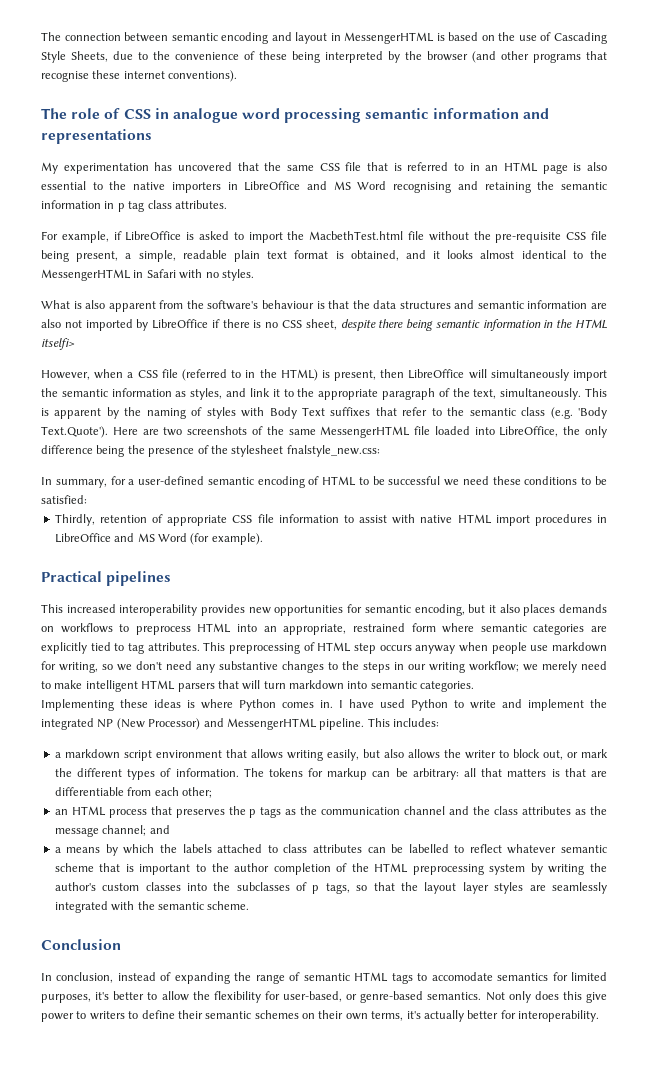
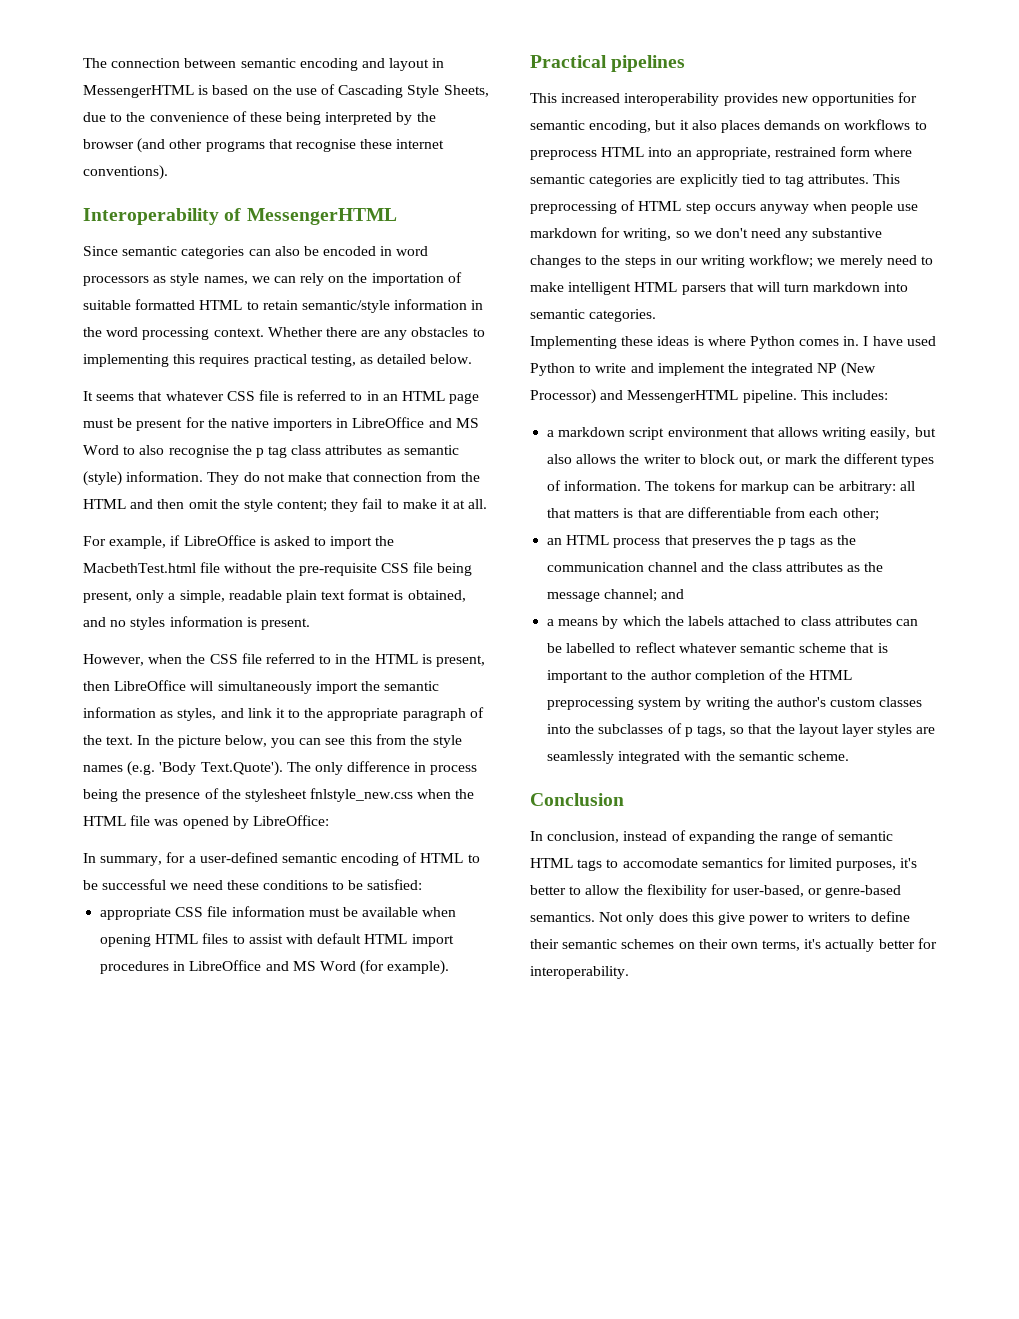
- The role of CSS in analogue word processing semantic information and representations
- My experimentation has uncovered that the same CSS file that is referred to in an HTML page is also essential to the native importers in LibreOffice and MS Word recognising and retaining the semantic information in p tag class attributes.
+ Interoperability of MessengerHTML
+ Since semantic categories can also be encoded in word processors as style names, we can rely on the importation of suitable formatted HTML to retain semantic/style information in the word processing context. Whether there are any obstacles to implementing this requires practical testing, as detailed below.
+ It seems that whatever CSS file is referred to in an HTML page must be present for the native importers in LibreOffice and MS Word to also recognise the p tag class attributes as semantic (style) information. They do not make that connection from the HTML and then omit the style content; they fail to make it at all.
- For example, if LibreOffice is asked to import the MacbethTest.html file without the pre-requisite CSS file being present, a simple, readable plain text format is obtained, and it looks almost identical to the MessengerHTML in Safari with no styles.
- What is also apparent from the software's behaviour is that the data structures and semantic information are also not imported by LibreOffice if there is no CSS sheet, despite there being semantic information in the HTML itselfi>
- However, when a CSS file (referred to in the HTML) is present, then LibreOffice will simultaneously import the semantic information as styles, and link it to the appropriate paragraph of the text, simultaneously. This is apparent by the naming of styles with Body Text suffixes that refer to the semantic class (e.g. 'Body Text.Quote'). Here are two screenshots of the same MessengerHTML file loaded into LibreOffice, the only difference being the presence of the stylesheet fnalstyle_new.css:
+ For example, if LibreOffice is asked to import the MacbethTest.html file without the pre-requisite CSS file being present, only a simple, readable plain text format is obtained, and no styles information is present.
+ However, when the CSS file referred to in the HTML is present, then LibreOffice will simultaneously import the semantic information as styles, and link it to the appropriate paragraph of the text. In the picture below, you can see this from the style names (e.g. 'Body Text.Quote'). The only difference in process being the presence of the stylesheet fnlstyle_new.css when the HTML file was opened by LibreOffice:
- Thirdly, retention of appropriate CSS file information to assist with native HTML import procedures in LibreOffice and MS Word (for example).
+ appropriate CSS file information must be available when opening HTML files to assist with default HTML import procedures in LibreOffice and MS Word (for example).

